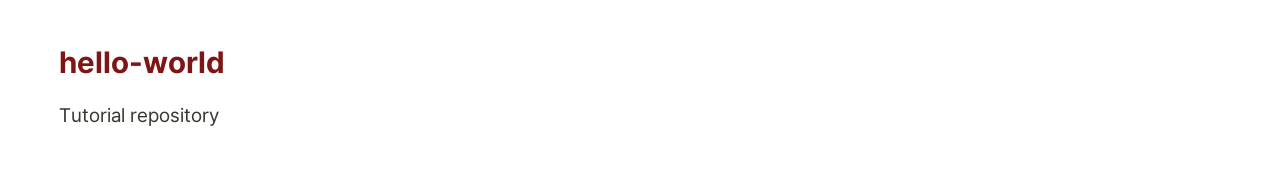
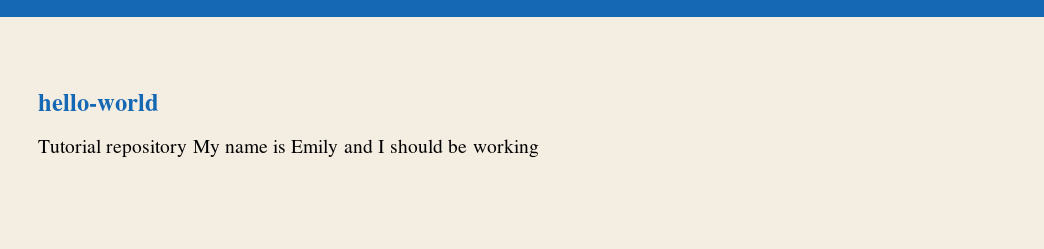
- Tutorial repository
+ Tutorial repository My name is Emily and I should be working

